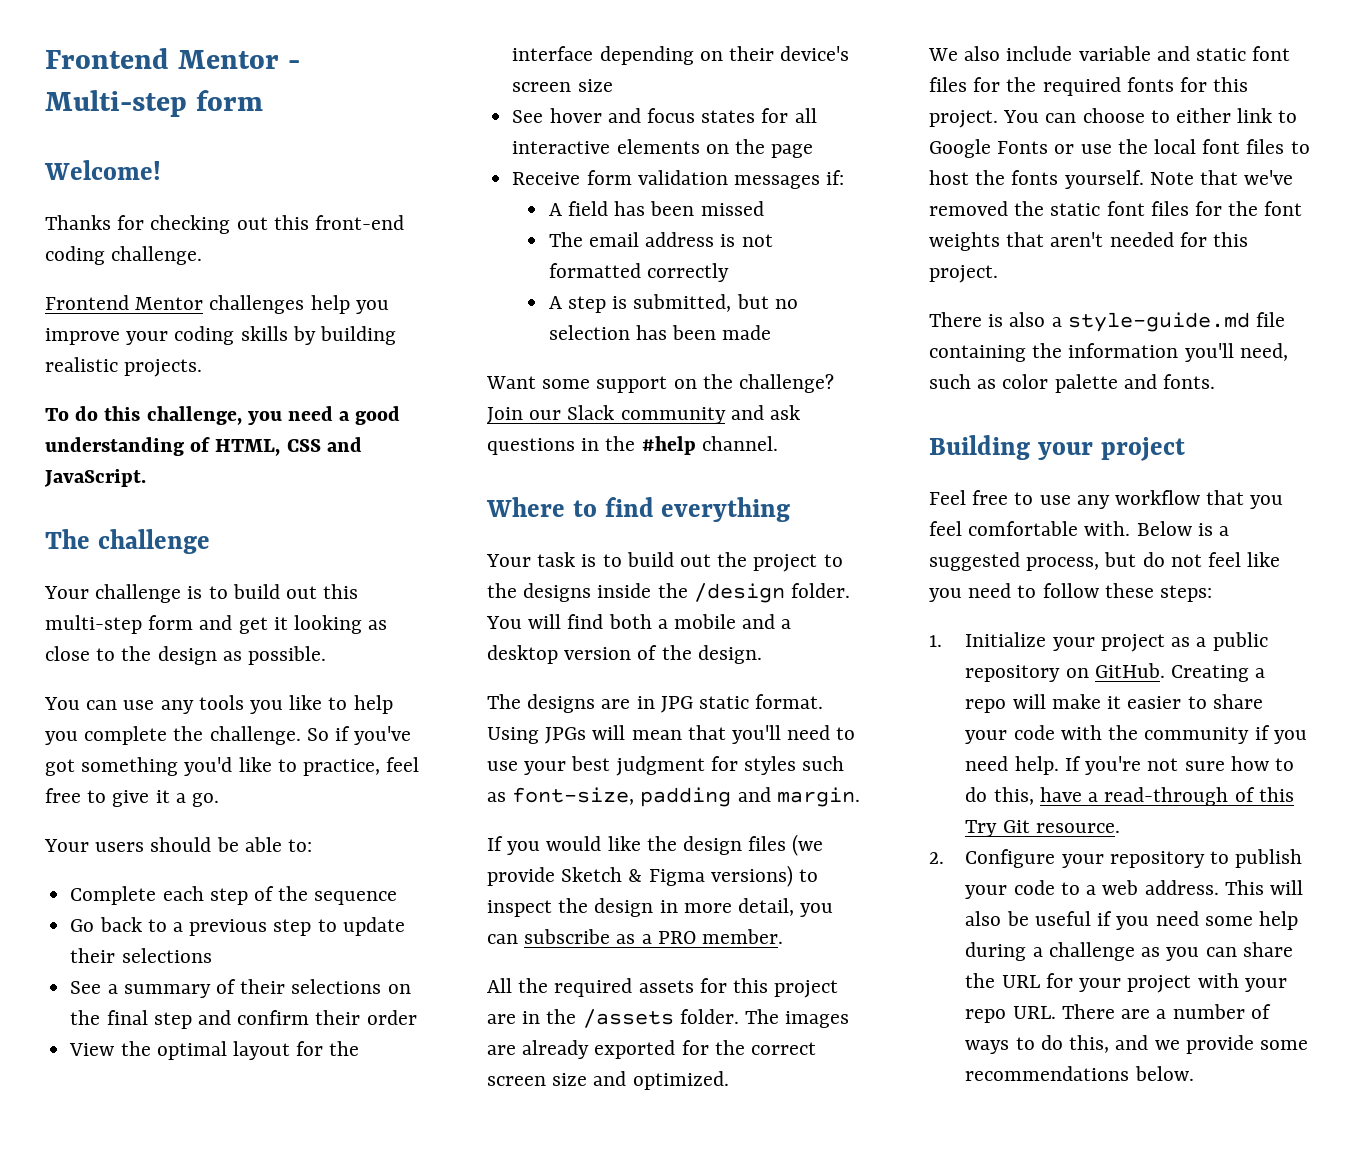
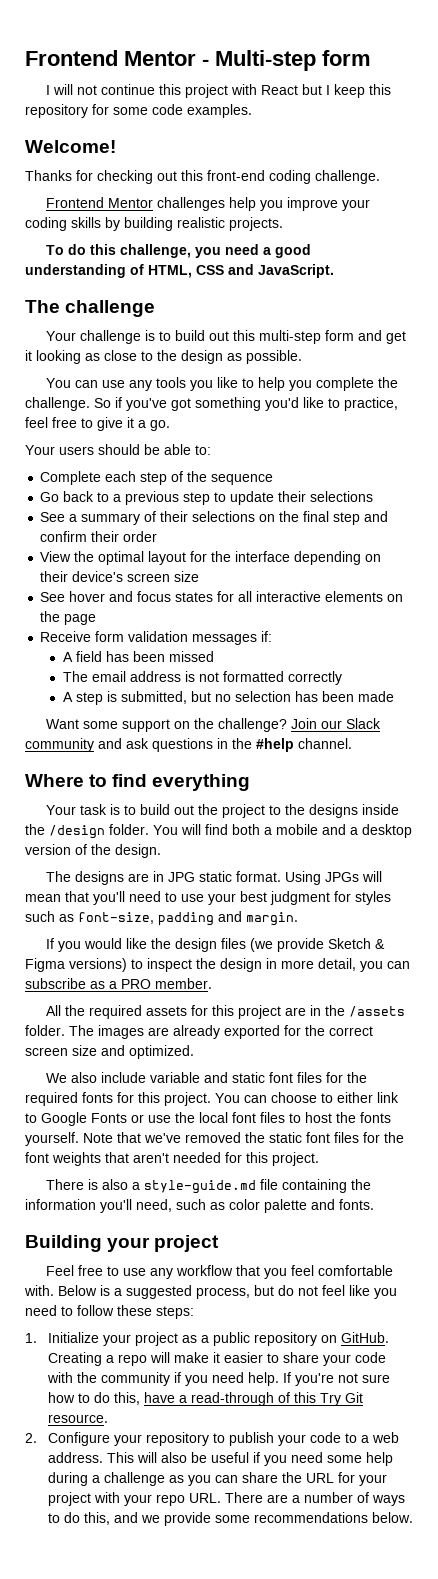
+ I will not continue this project with React but I keep this repository for some code examples.

